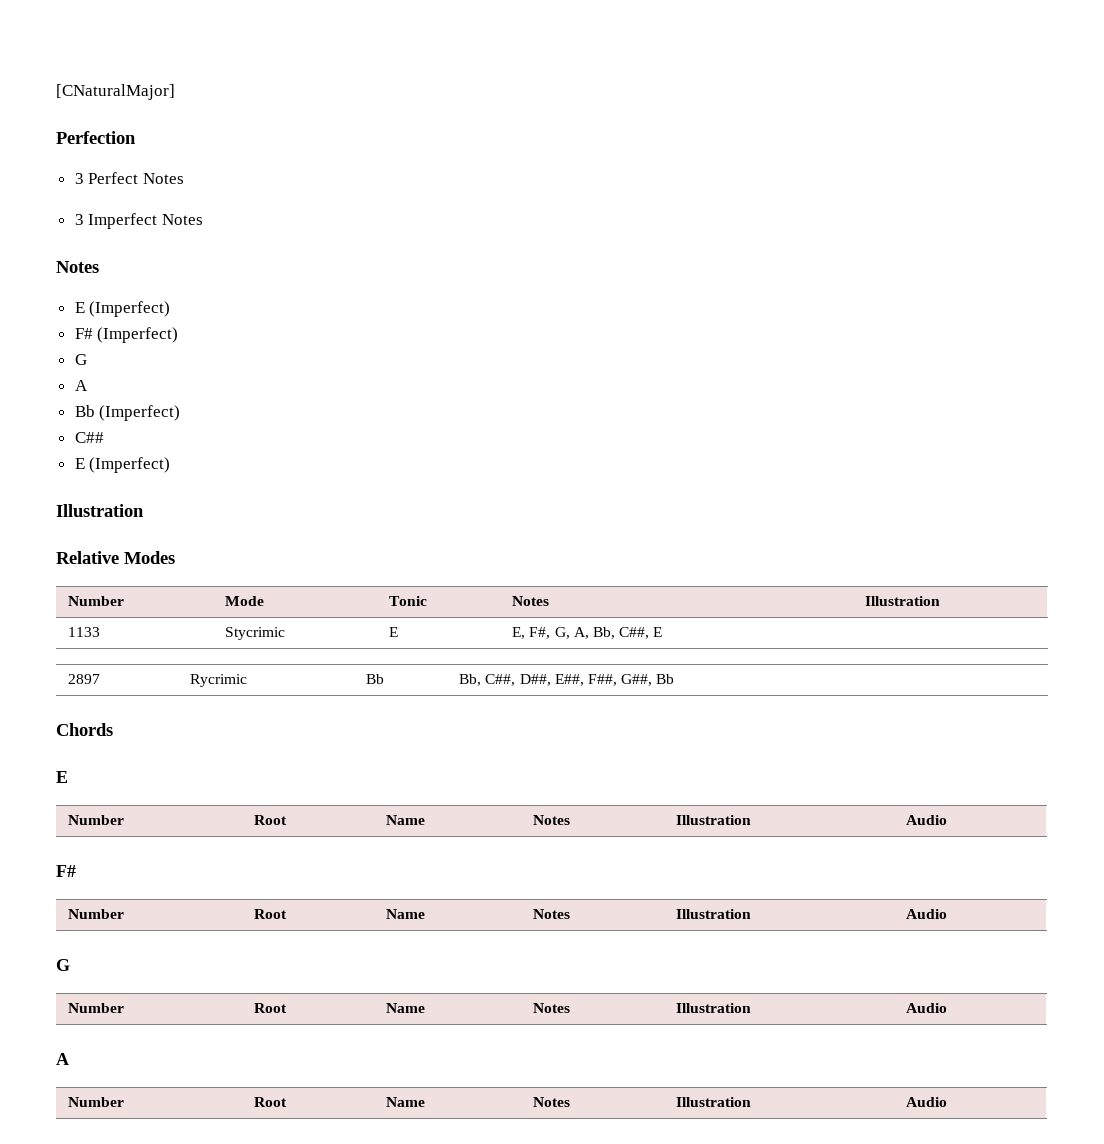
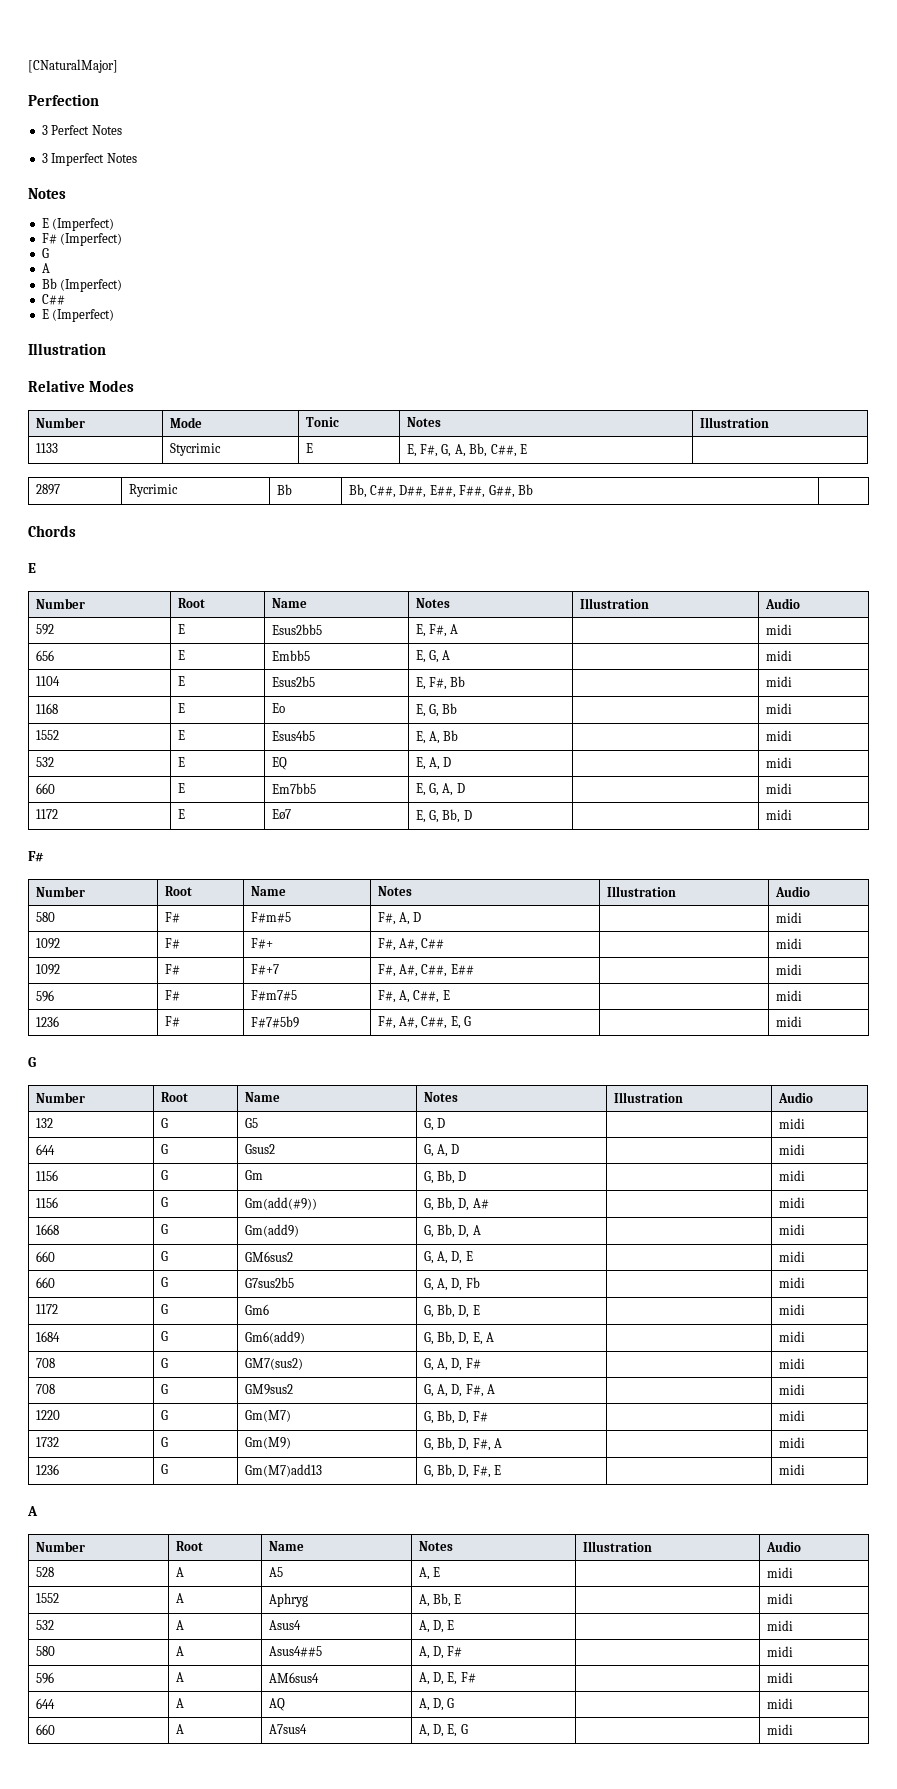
+ 592 | E | Esus2bb5 | E, F#, A | | midi
+ 656 | E | Embb5 | E, G, A | | midi
+ 1104 | E | Esus2b5 | E, F#, Bb | | midi
+ 1168 | E | Eo | E, G, Bb | | midi
+ 1552 | E | Esus4b5 | E, A, Bb | | midi
+ 532 | E | EQ | E, A, D | | midi
+ 660 | E | Em7bb5 | E, G, A, D | | midi
+ 1172 | E | Eø7 | E, G, Bb, D | | midi
+ 580 | F# | F#m#5 | F#, A, D | | midi
+ 1092 | F# | F#+ | F#, A#, C## | | midi
+ 1092 | F# | F#+7 | F#, A#, C##, E## | | midi
+ 596 | F# | F#m7#5 | F#, A, C##, E | | midi
+ 1236 | F# | F#7#5b9 | F#, A#, C##, E, G | | midi
+ 132 | G | G5 | G, D | | midi
+ 644 | G | Gsus2 | G, A, D | | midi
+ 1156 | G | Gm | G, Bb, D | | midi
+ 1156 | G | Gm(add(#9)) | G, Bb, D, A# | | midi
+ 1668 | G | Gm(add9) | G, Bb, D, A | | midi
+ 660 | G | GM6sus2 | G, A, D, E | | midi
+ 660 | G | G7sus2b5 | G, A, D, Fb | | midi
+ 1172 | G | Gm6 | G, Bb, D, E | | midi
+ 1684 | G | Gm6(add9) | G, Bb, D, E, A | | midi
+ 708 | G | GM7(sus2) | G, A, D, F# | | midi
+ 708 | G | GM9sus2 | G, A, D, F#, A | | midi
+ 1220 | G | Gm(M7) | G, Bb, D, F# | | midi
+ 1732 | G | Gm(M9) | G, Bb, D, F#, A | | midi
+ 1236 | G | Gm(M7)add13 | G, Bb, D, F#, E | | midi
+ 528 | A | A5 | A, E | | midi
+ 1552 | A | Aphryg | A, Bb, E | | midi
+ 532 | A | Asus4 | A, D, E | | midi
+ 580 | A | Asus4##5 | A, D, F# | | midi
+ 596 | A | AM6sus4 | A, D, E, F# | | midi
+ 644 | A | AQ | A, D, G | | midi
+ 660 | A | A7sus4 | A, D, E, G | | midi

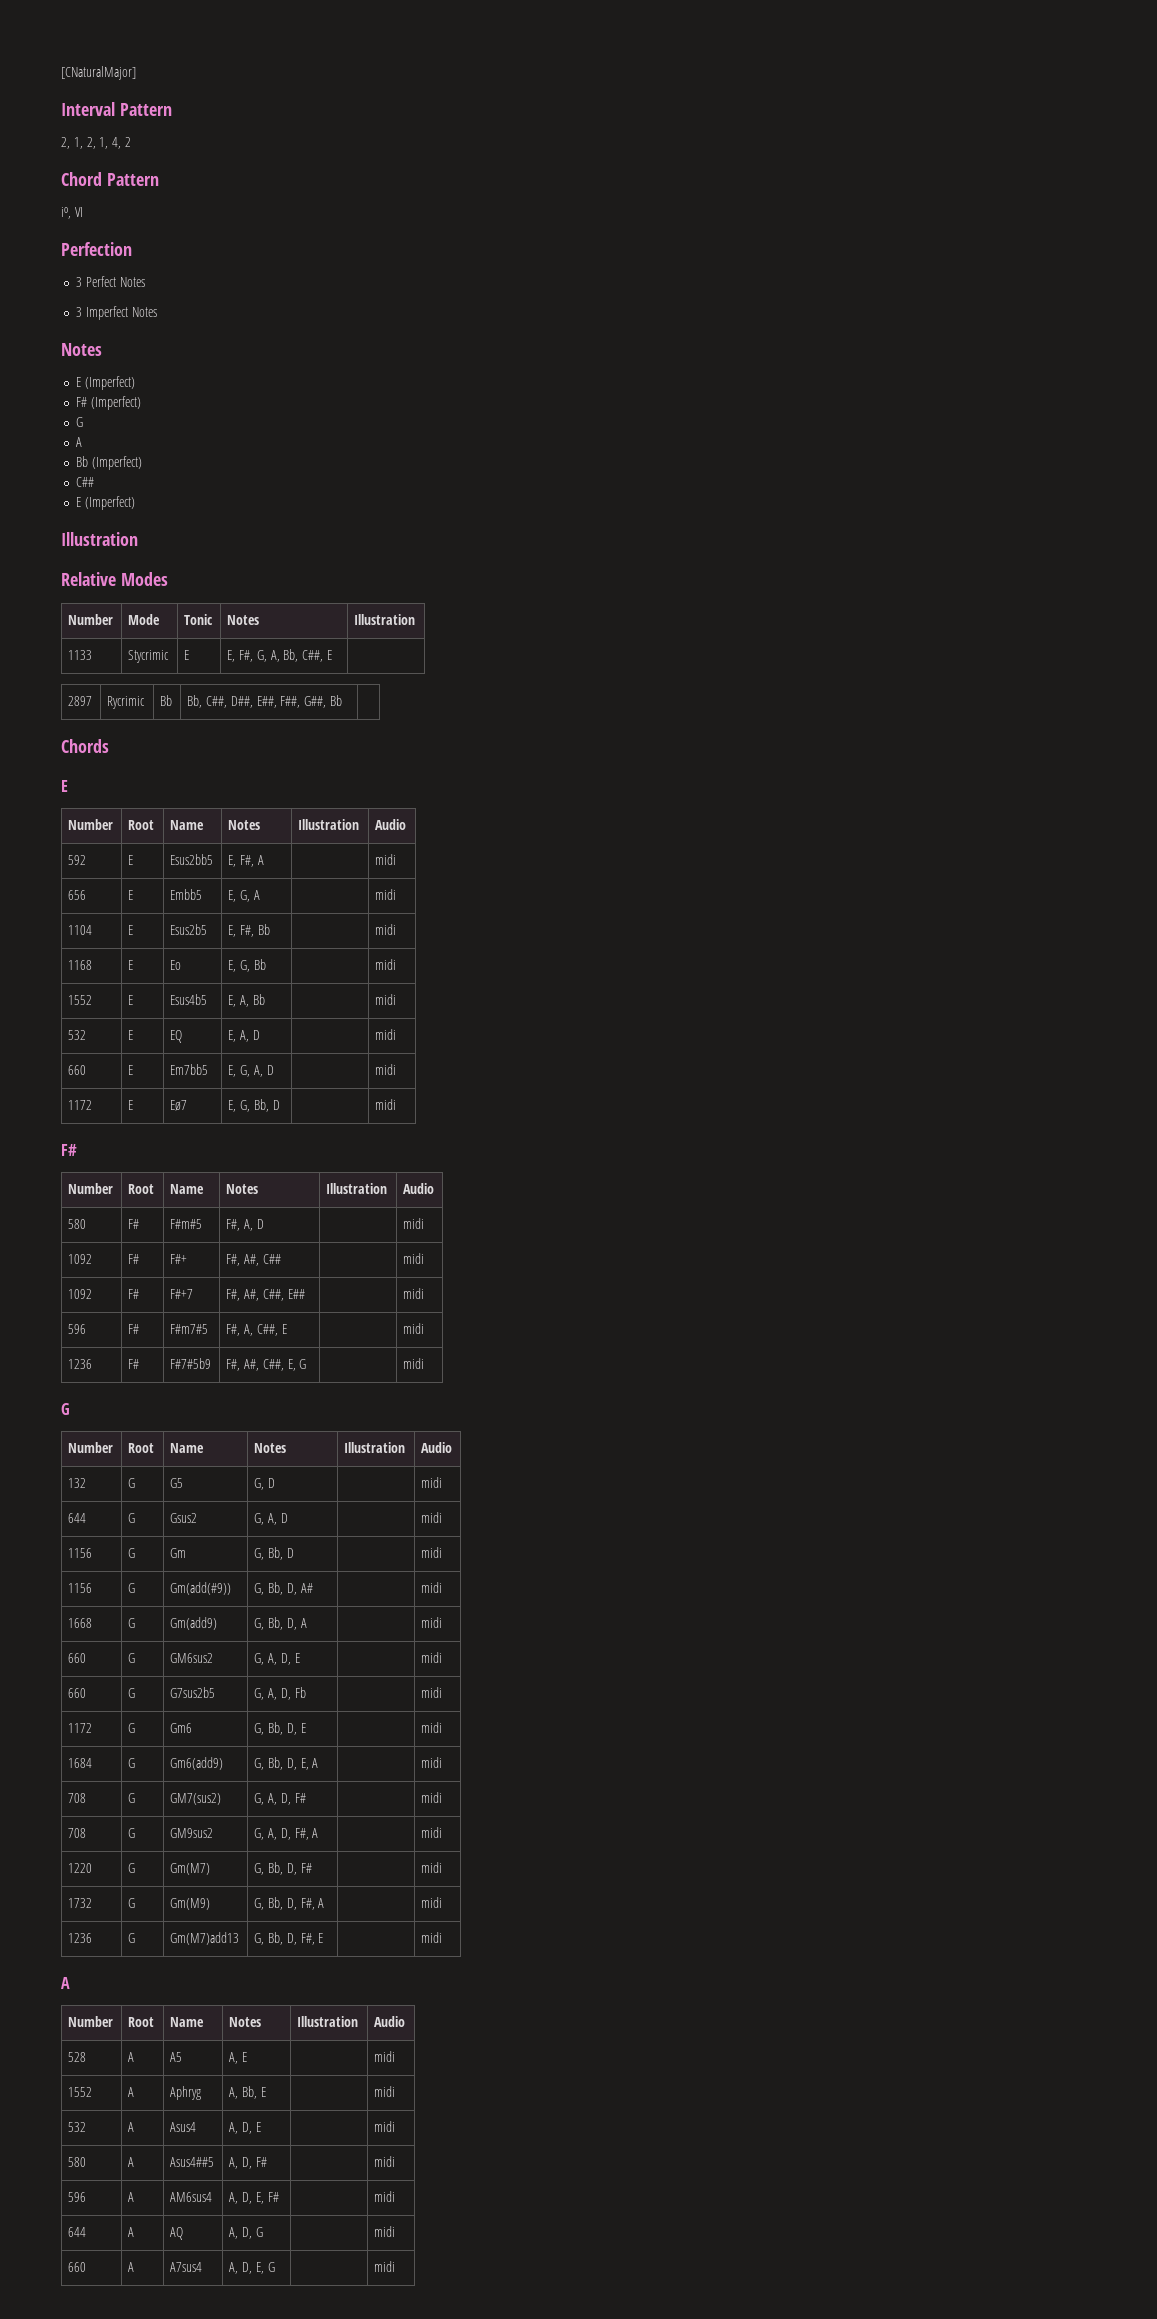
+ Interval Pattern
+ 2, 1, 2, 1, 4, 2
+ Chord Pattern
+ i⁰, VI

